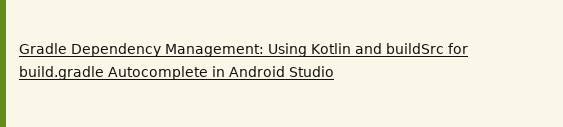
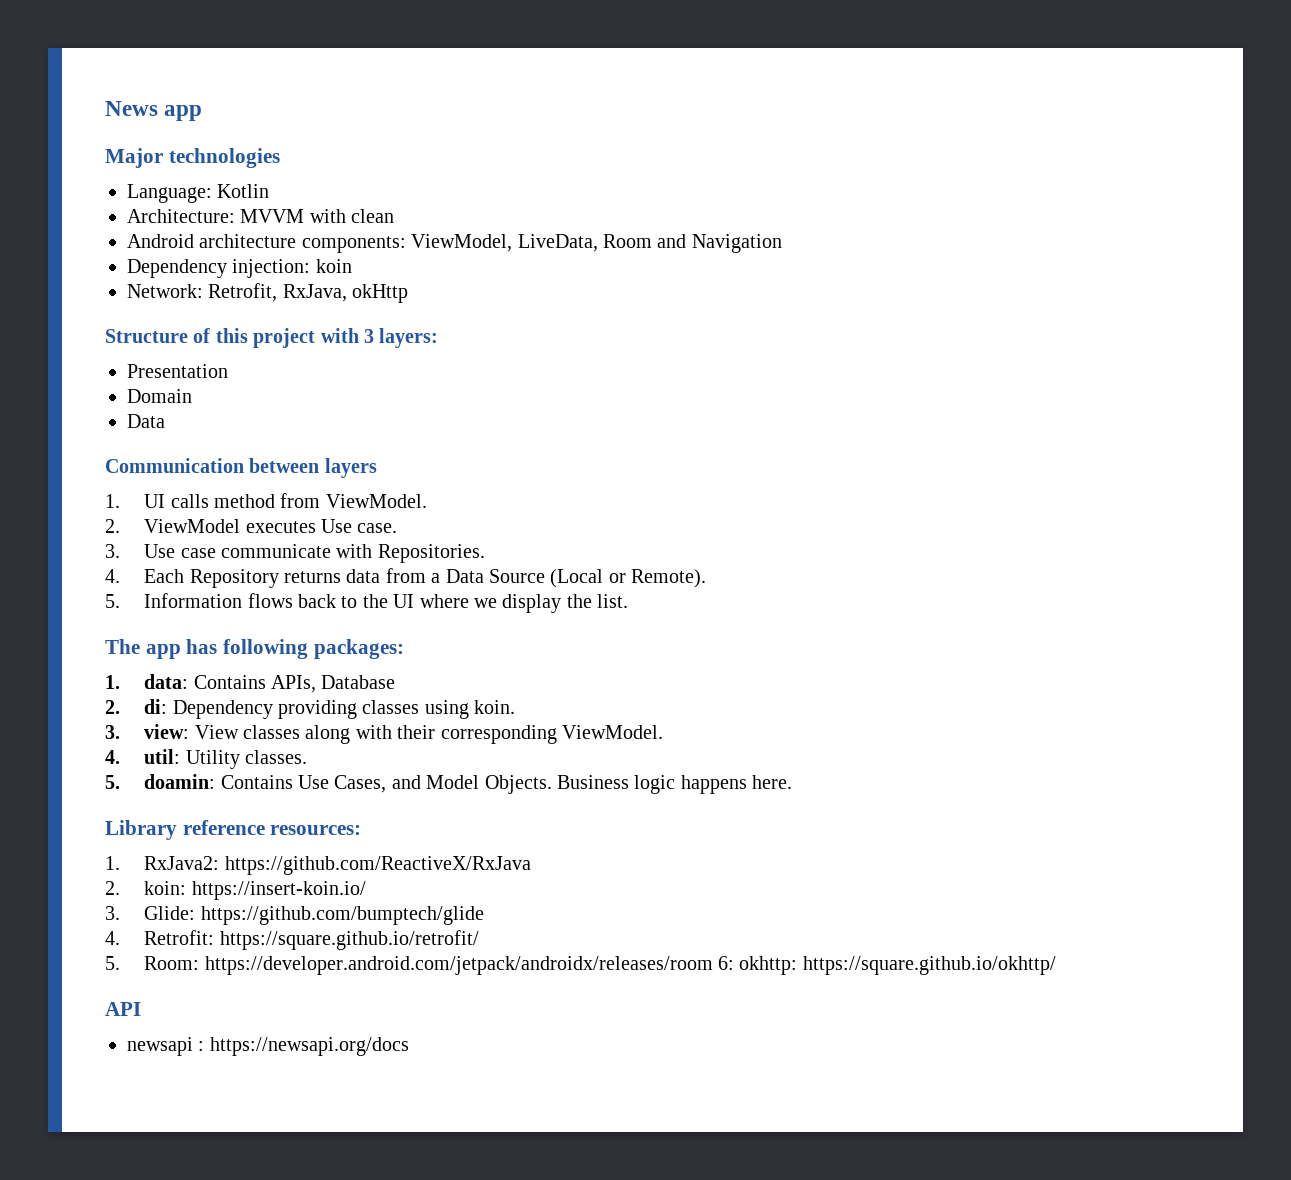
- Gradle Dependency Management: Using Kotlin and buildSrc for build.gradle Autocomplete in Android Studio
+ News app
+ Major technologies
+ Language: Kotlin
+ Architecture: MVVM with clean
+ Android architecture components: ViewModel, LiveData, Room and Navigation
+ Dependency injection: koin
+ Network: Retrofit, RxJava, okHttp
+ Structure of this project with 3 layers:
+ Presentation
+ Domain
+ Data
+ Communication between layers
+ 1. UI calls method from ViewModel.
+ 2. ViewModel executes Use case.
+ 3. Use case communicate with Repositories.
+ 4. Each Repository returns data from a Data Source (Local or Remote).
+ 5. Information flows back to the UI where we display the list.
+ The app has following packages:
+ 1. data: Contains APIs, Database
+ 2. di: Dependency providing classes using koin.
+ 3. view: View classes along with their corresponding ViewModel.
+ 4. util: Utility classes.
+ 5. doamin: Contains Use Cases, and Model Objects. Business logic happens here.
+ Library reference resources:
+ 1. RxJava2: https://github.com/ReactiveX/RxJava
+ 2. koin: https://insert-koin.io/
+ 3. Glide: https://github.com/bumptech/glide
+ 4. Retrofit: https://square.github.io/retrofit/
+ 5. Room: https://developer.android.com/jetpack/androidx/releases/room 6: okhttp: https://square.github.io/okhttp/
+ API
+ newsapi : https://newsapi.org/docs

